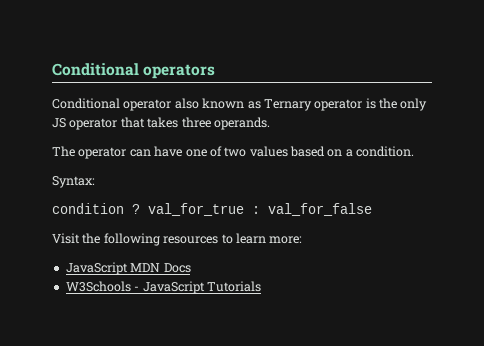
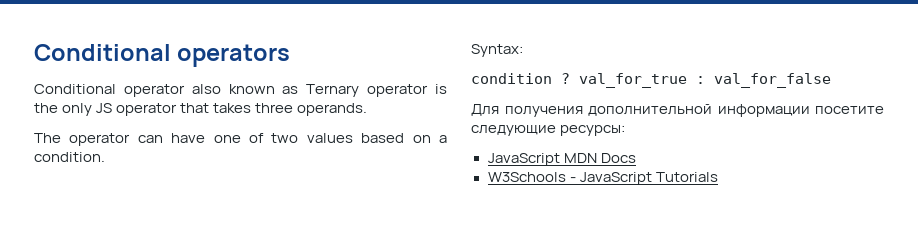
- Visit the following resources to learn more:
+ Для получения дополнительной информации посетите следующие ресурсы:

